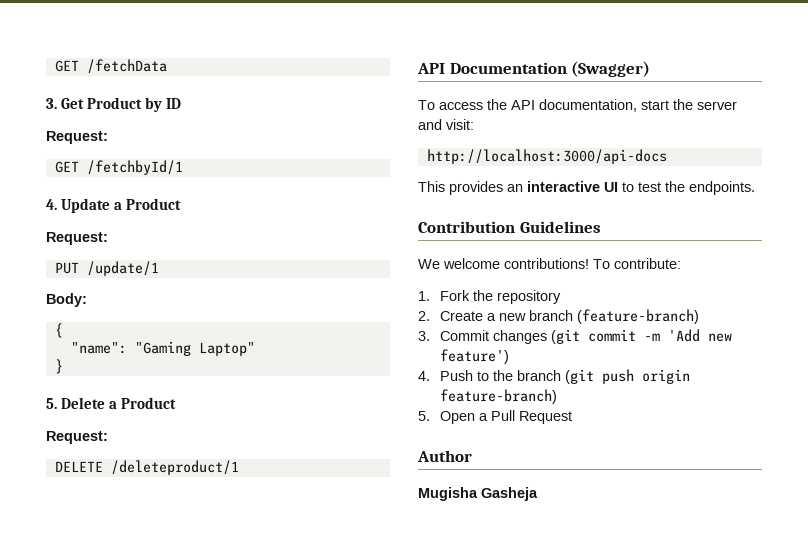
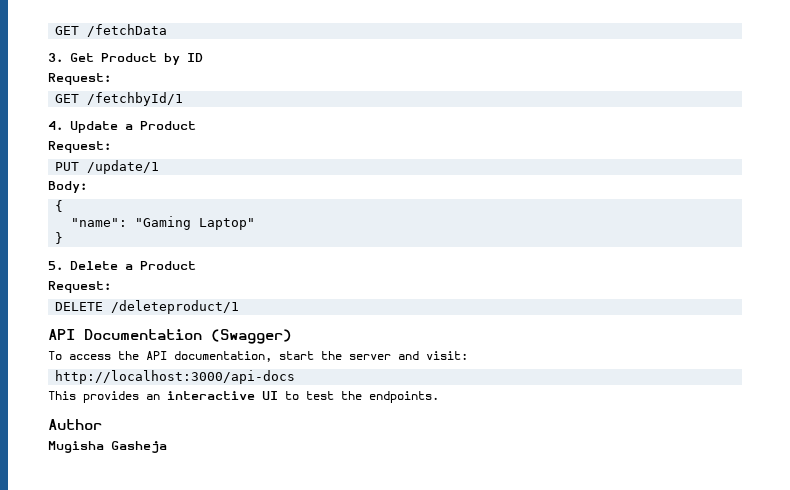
- Contribution Guidelines
- We welcome contributions! To contribute:
- 1. Fork the repository
- 2. Create a new branch (feature-branch)
- 3. Commit changes (git commit -m 'Add new feature')
- 4. Push to the branch (git push origin feature-branch)
- 5. Open a Pull Request

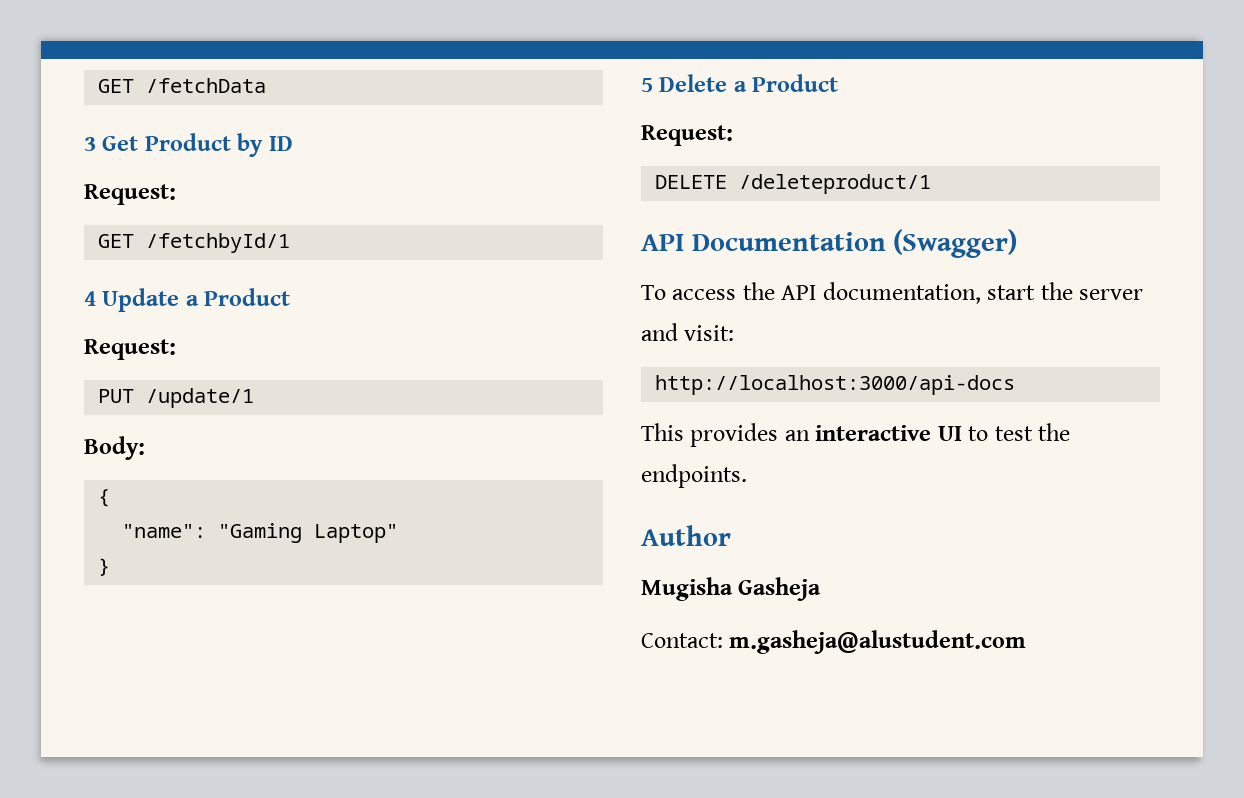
- 3. Get Product by ID
+ 3 Get Product by ID
- 4. Update a Product
+ 4 Update a Product
- 5. Delete a Product
+ 5 Delete a Product
+ Contact: m.gasheja@alustudent.com

